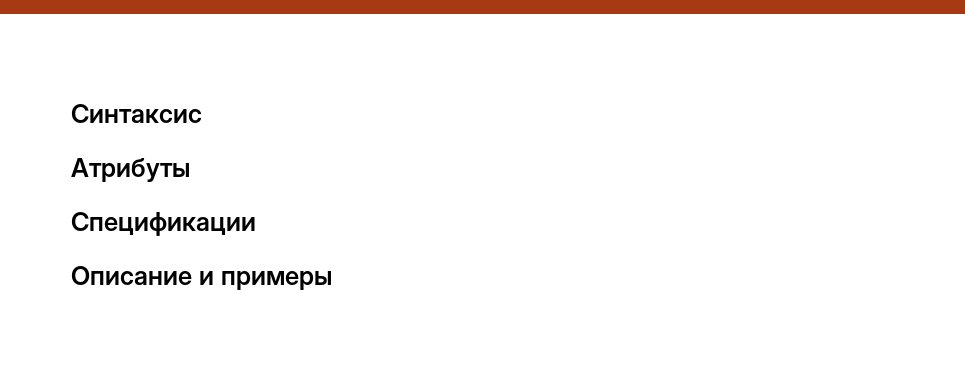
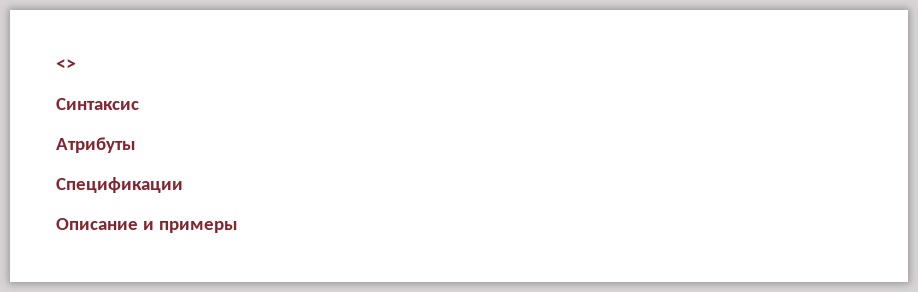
+ <>

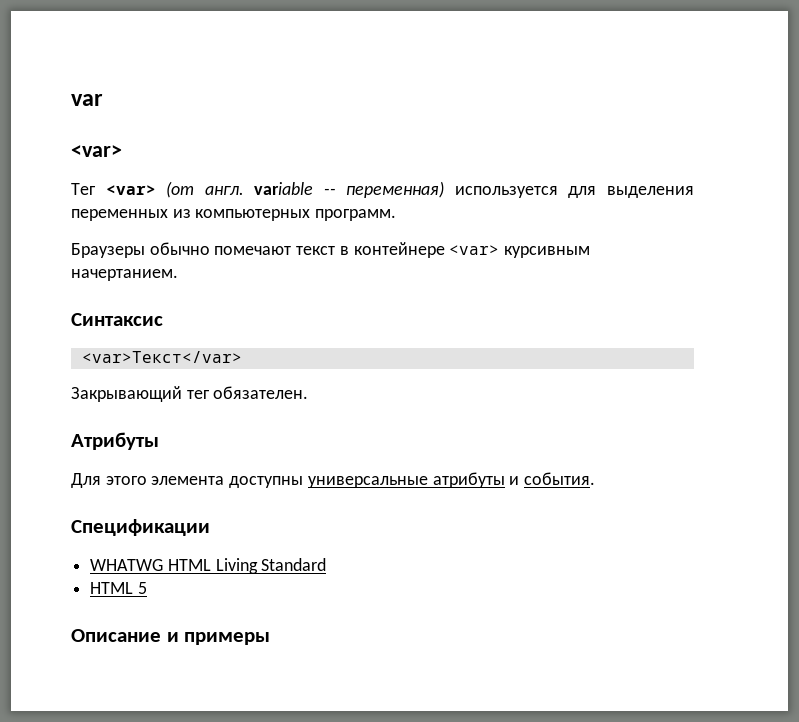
- <>
+ var
+ <var>
+ Тег <var> (от англ. variable -- переменная) используется для выделения переменных из компьютерных программ.
+ Браузеры обычно помечают текст в контейнере <var> курсивным начертанием.
  Синтаксис
+ <var>Текст</var>
+ Закрывающий тег обязателен.
  Атрибуты
+ Для этого элемента доступны универсальные атрибуты и события.
  Спецификации
+ WHATWG HTML Living Standard
+ HTML 5

